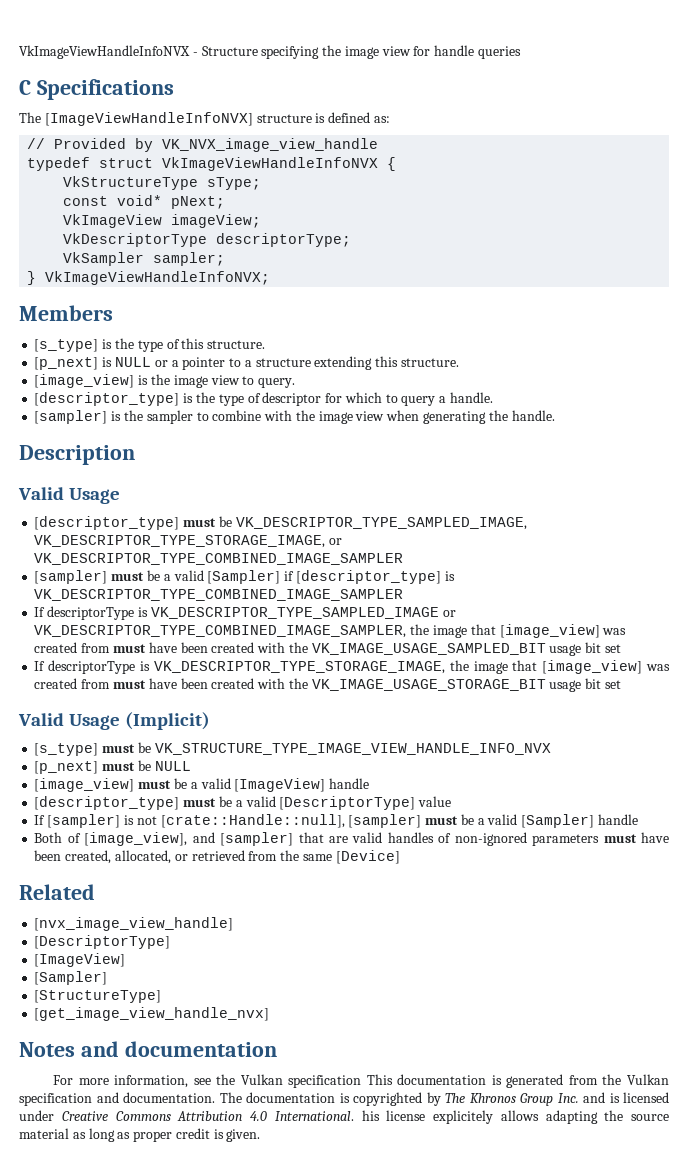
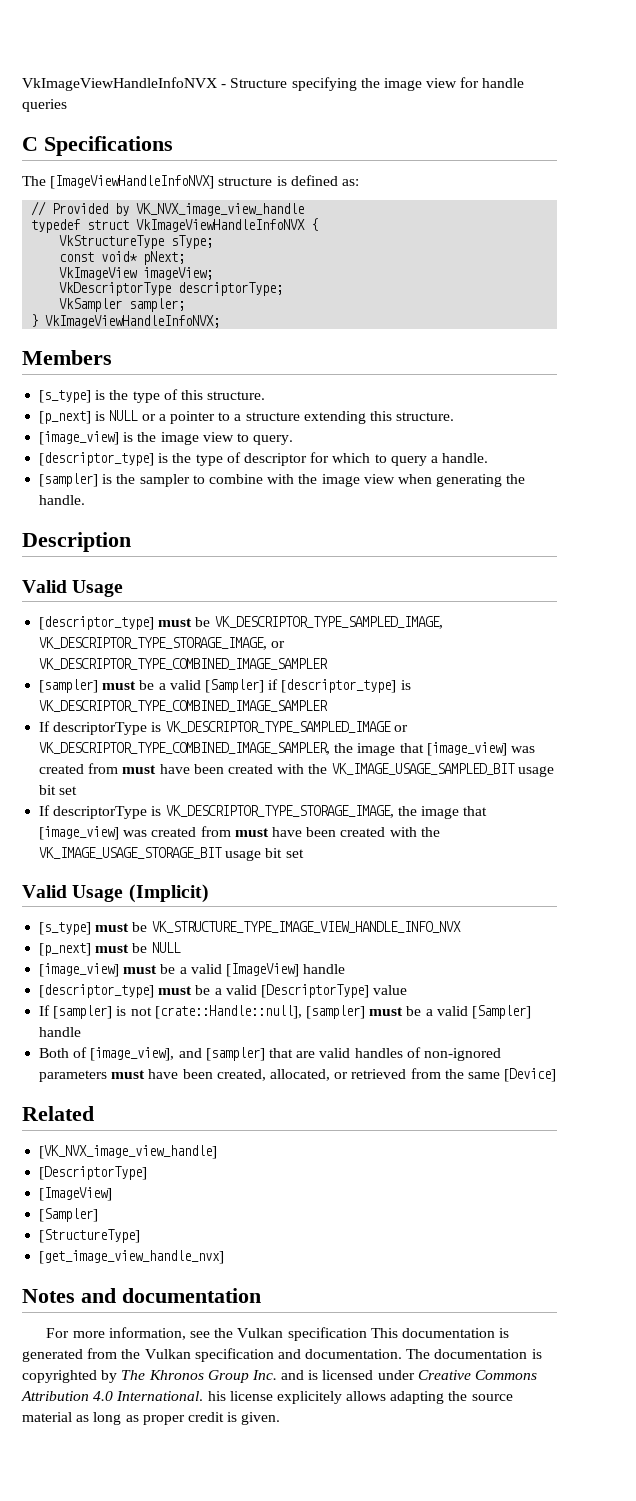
- [nvx_image_view_handle]
+ [VK_NVX_image_view_handle]

